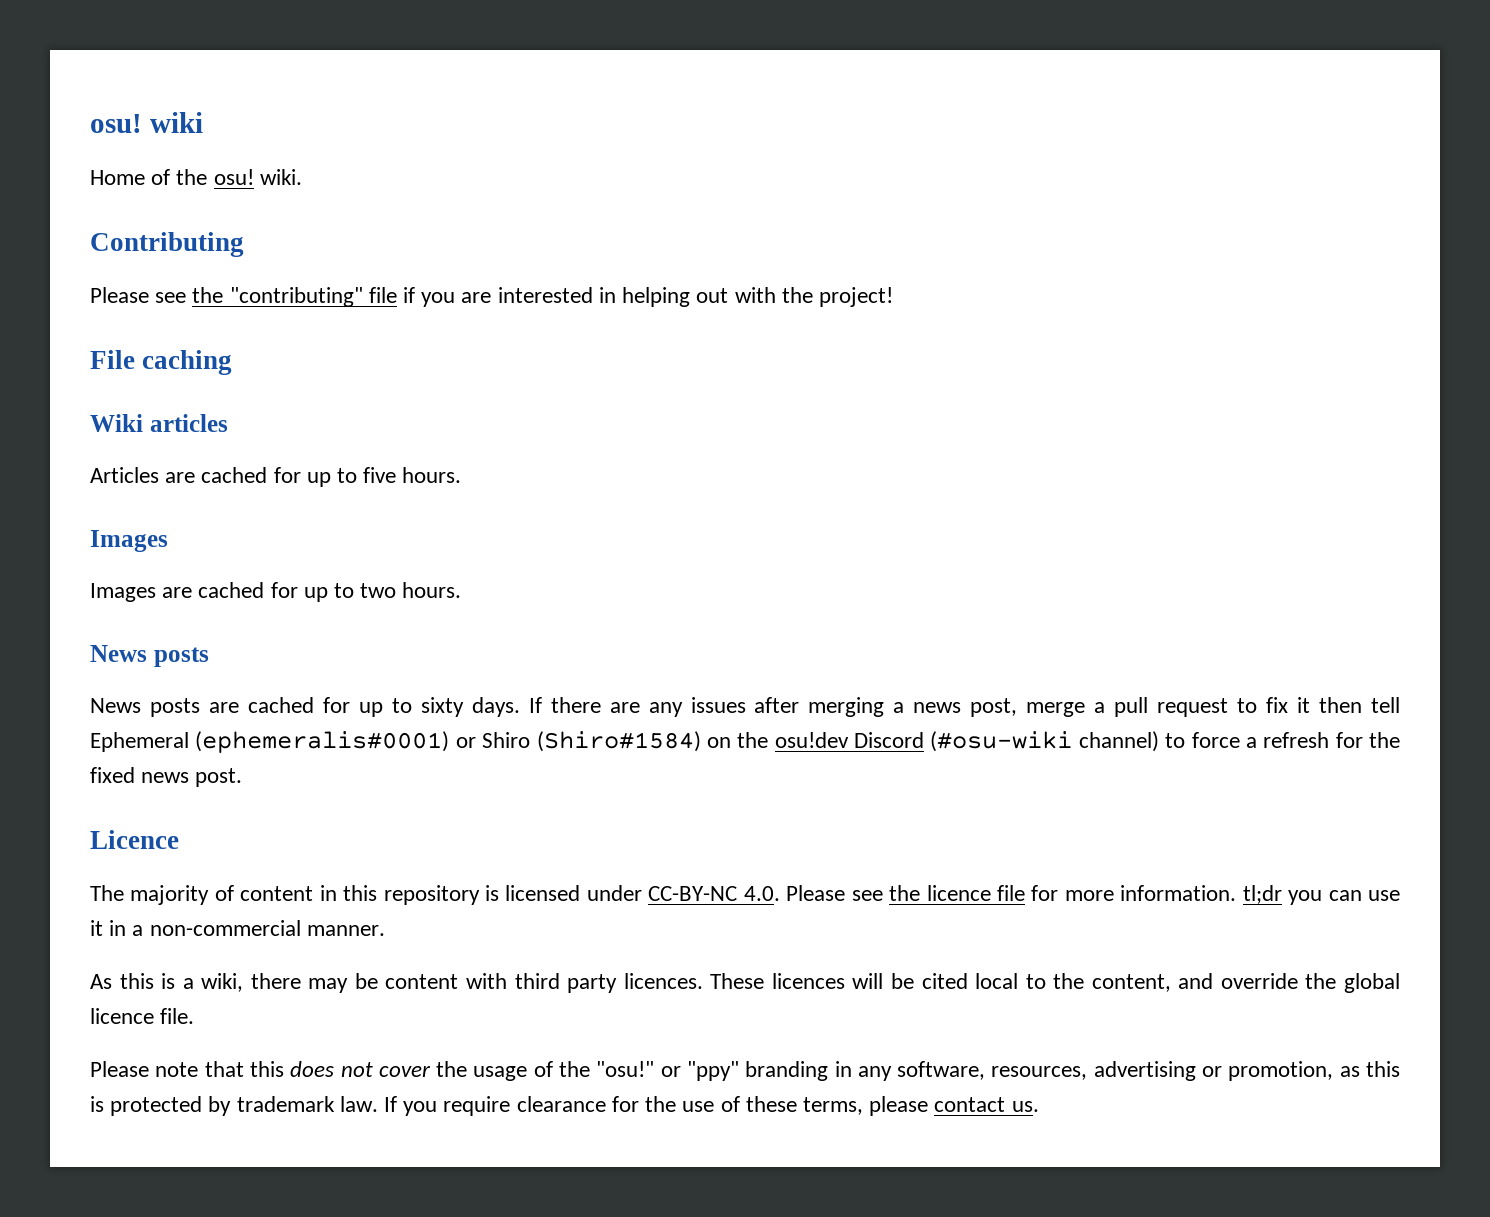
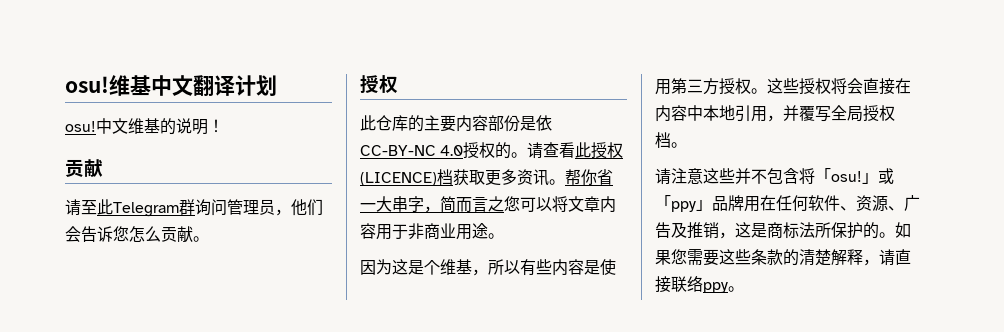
- osu! wiki
- Home of the osu! wiki.
- Contributing
- Please see the "contributing" file if you are interested in helping out with the project!
- File caching
- Wiki articles
- Articles are cached for up to five hours.
- Images
- Images are cached for up to two hours.
- News posts
- News posts are cached for up to sixty days. If there are any issues after merging a news post, merge a pull request to fix it then tell Ephemeral (ephemeralis#0001) or Shiro (Shiro#1584) on the osu!dev Discord (#osu-wiki channel) to force a refresh for the fixed news post.
- Licence
- The majority of content in this repository is licensed under CC-BY-NC 4.0. Please see the licence file for more information. tl;dr you can use it in a non-commercial manner.
- As this is a wiki, there may be content with third party licences. These licences will be cited local to the content, and override the global licence file.
- Please note that this does not cover the usage of the "osu!" or "ppy" branding in any software, resources, advertising or promotion, as this is protected by trademark law. If you require clearance for the use of these terms, please contact us.
+ osu!维基中文翻译计划
+ osu!中文维基的说明！
+ 贡献
+ 请至此Telegram群询问管理员，他们会告诉您怎么贡献。
+ 授权
+ 此仓库的主要内容部份是依CC-BY-NC 4.0授权的。请查看此授权(LICENCE)档获取更多资讯。帮你省一大串字，简而言之您可以将文章内容用于非商业用途。
+ 因为这是个维基，所以有些内容是使用第三方授权。这些授权将会直接在内容中本地引用，并覆写全局授权档。
+ 请注意这些并不包含将「osu!」或「ppy」品牌用在任何软件、资源、广告及推销，这是商标法所保护的。如果您需要这些条款的清楚解释，请直接联络ppy。

